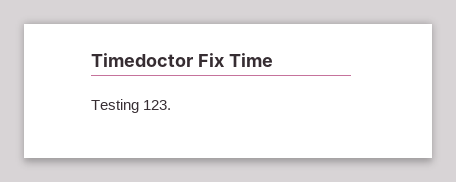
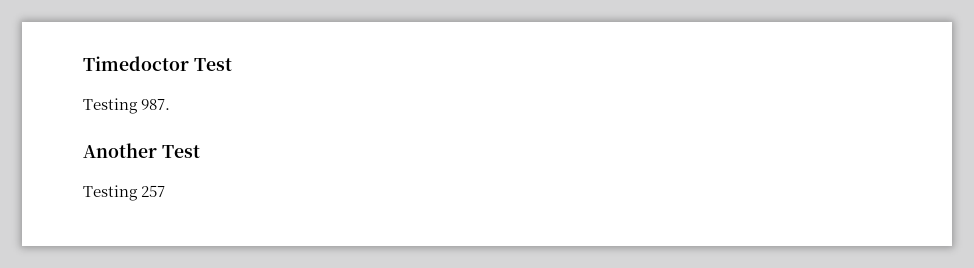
- Timedoctor Fix Time
- Testing 123.
+ Timedoctor Test
+ Testing 987.
+ Another Test
+ Testing 257

